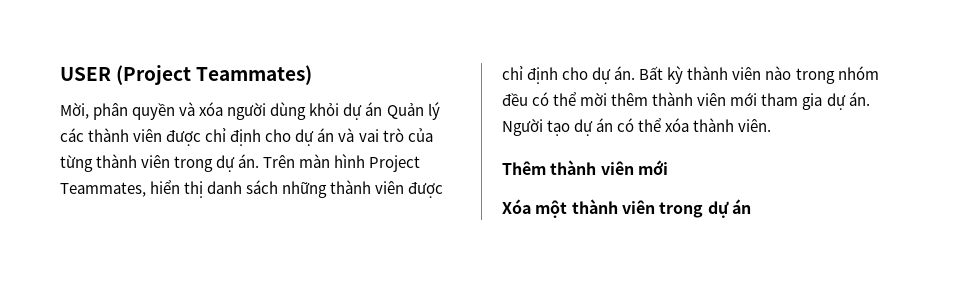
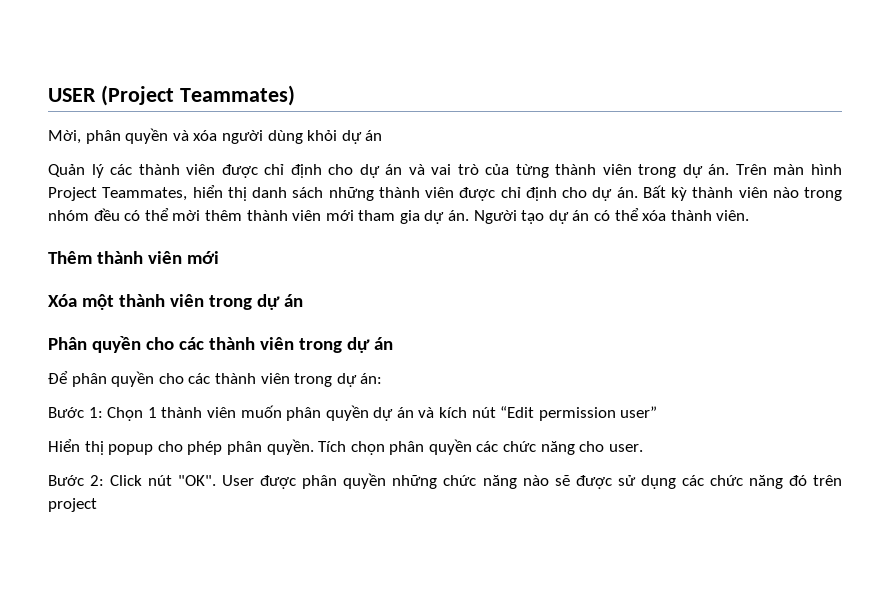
- Mời, phân quyền và xóa người dùng khỏi dự án Quản lý các thành viên được chỉ định cho dự án và vai trò của từng thành viên trong dự án.
+ Mời, phân quyền và xóa người dùng khỏi dự án
+ Quản lý các thành viên được chỉ định cho dự án và vai trò của từng thành viên trong dự án.
+ Phân quyền cho các thành viên trong dự án
+ Để phân quyền cho các thành viên trong dự án:
+ Bước 1: Chọn 1 thành viên muốn phân quyền dự án và kích nút “Edit permission user”
+ Hiển thị popup cho phép phân quyền. Tích chọn phân quyền các chức năng cho user.
+ Bước 2: Click nút "OK". User được phân quyền những chức năng nào sẽ được sử dụng các chức năng đó trên project

